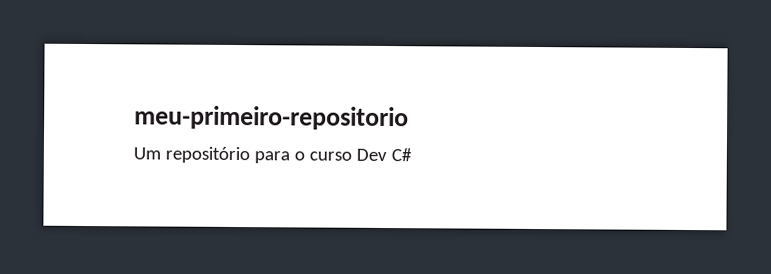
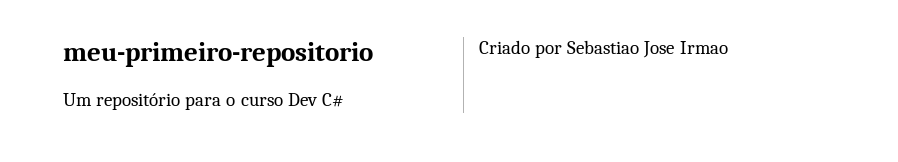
+ Criado por Sebastiao Jose Irmao

